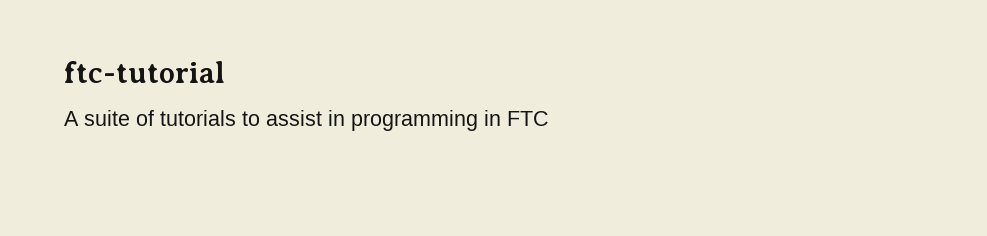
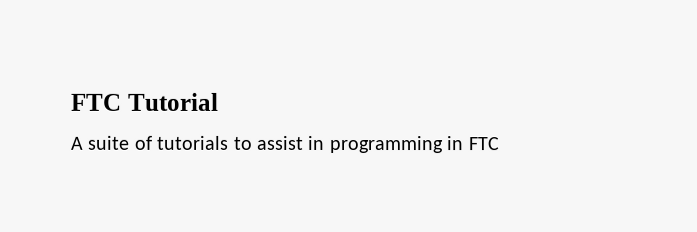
- ftc-tutorial
+ FTC Tutorial

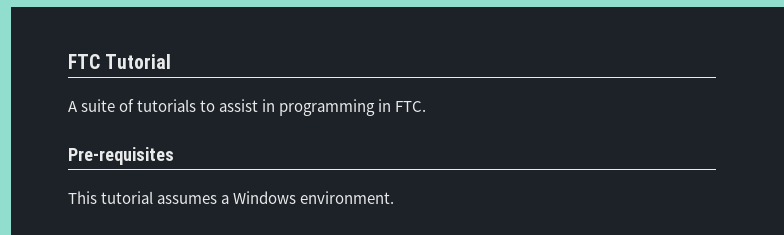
- A suite of tutorials to assist in programming in FTC
+ A suite of tutorials to assist in programming in FTC.
+ Pre-requisites
+ This tutorial assumes a Windows environment.

